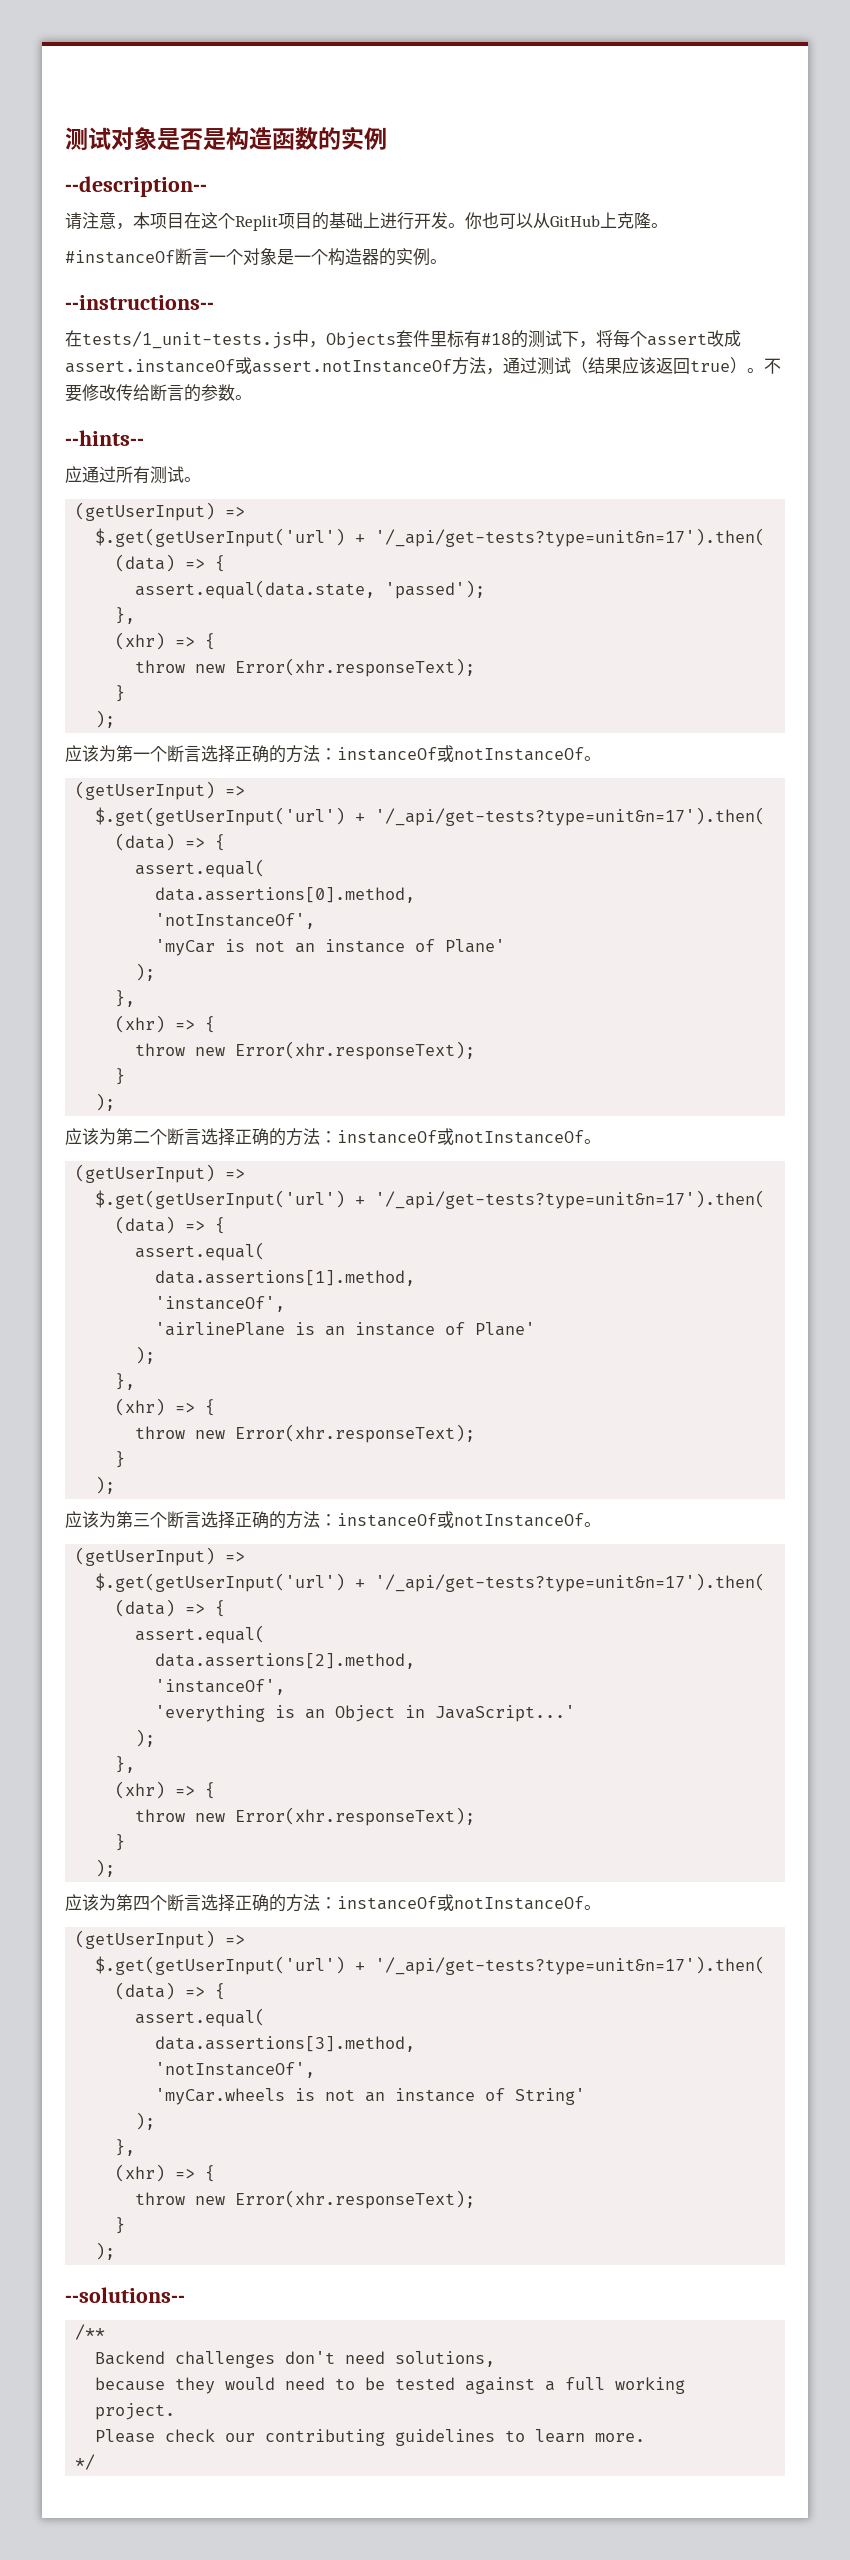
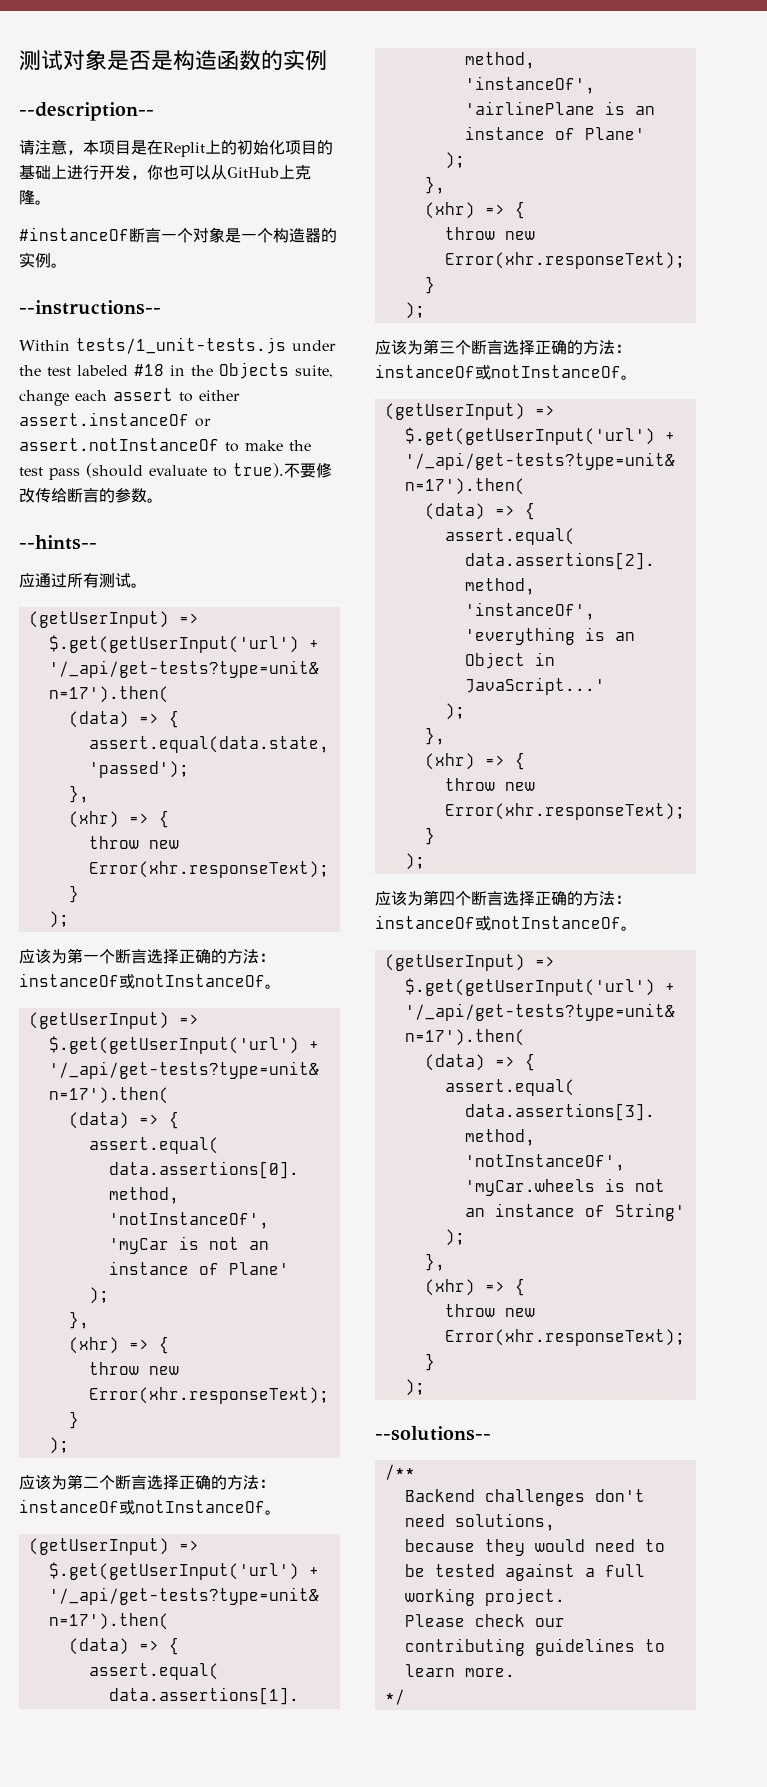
- 请注意，本项目在这个Replit项目的基础上进行开发。你也可以从GitHub上克隆。
+ 请注意，本项目是在Replit上的初始化项目的基础上进行开发，你也可以从GitHub上克隆。
- 在tests/1_unit-tests.js中，Objects套件里标有#18的测试下，将每个assert改成assert.instanceOf或assert.notInstanceOf方法，通过测试（结果应该返回true）。
+ Within tests/1_unit-tests.js under the test labeled #18 in the Objects suite, change each assert to either assert.instanceOf or assert.notInstanceOf to make the test pass (should evaluate to true).

